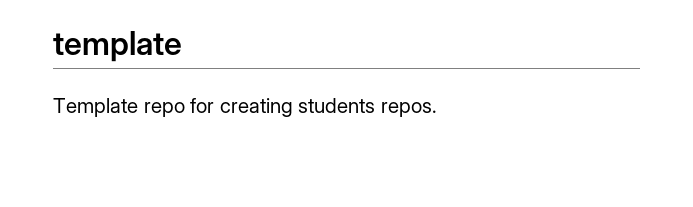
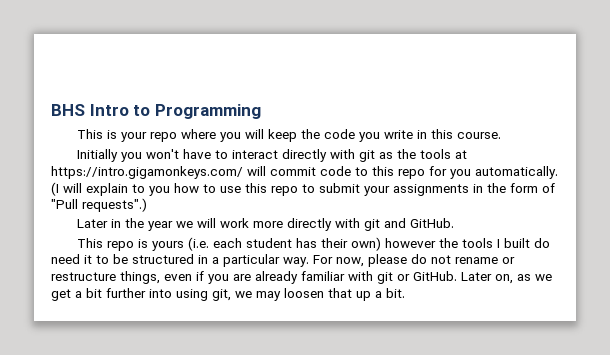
- template
- Template repo for creating students repos.
+ BHS Intro to Programming
+ This is your repo where you will keep the code you write in this course.
+ Initially you won't have to interact directly with git as the tools at https://intro.gigamonkeys.com/ will commit code to this repo for you automatically. (I will explain to you how to use this repo to submit your assignments in the form of "Pull requests".)
+ Later in the year we will work more directly with git and GitHub.
+ This repo is yours (i.e. each student has their own) however the tools I built do need it to be structured in a particular way. For now, please do not rename or restructure things, even if you are already familiar with git or GitHub. Later on, as we get a bit further into using git, we may loosen that up a bit.

